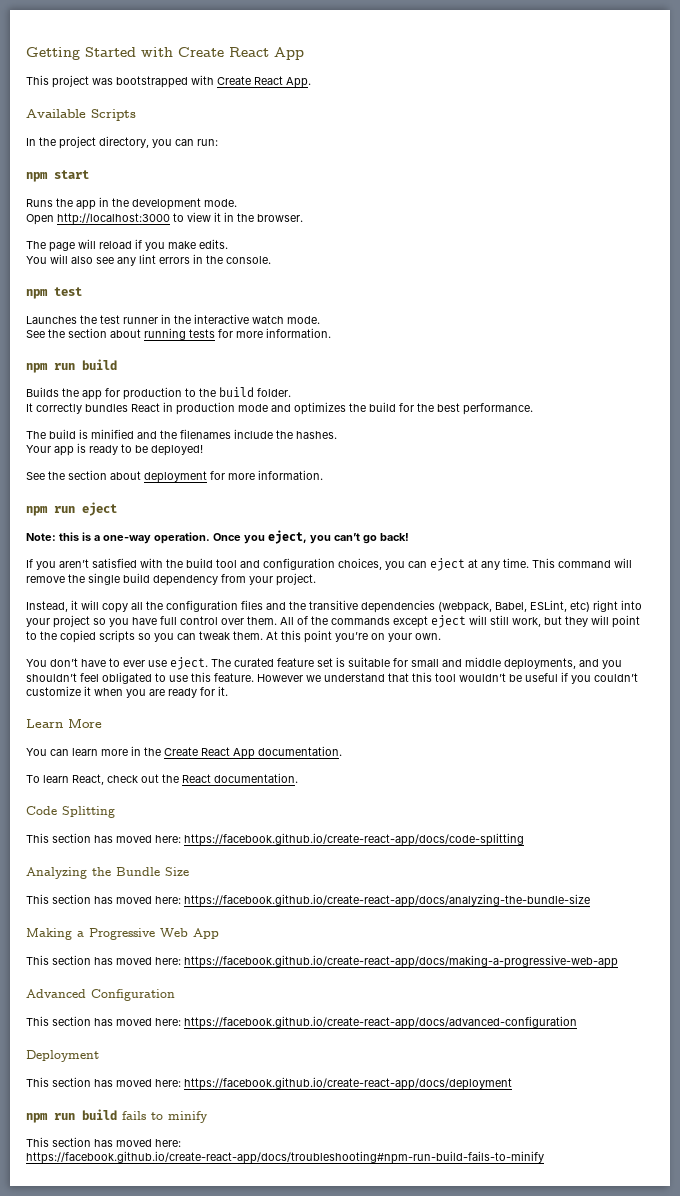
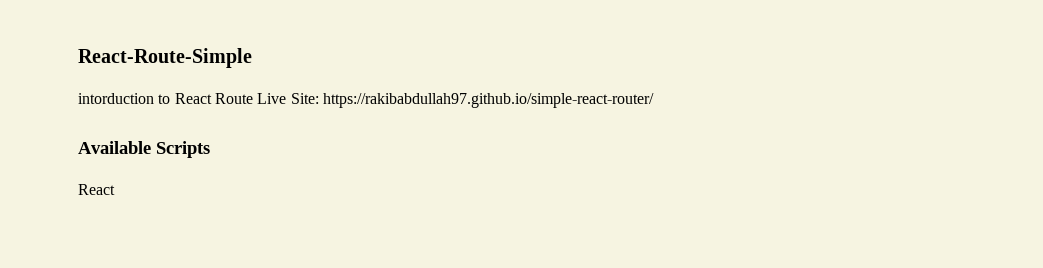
- Getting Started with Create React App
- This project was bootstrapped with Create React App.
+ React-Route-Simple
+ intorduction to React Route Live Site: https://rakibabdullah97.github.io/simple-react-router/
  Available Scripts
- In the project directory, you can run:
- npm start
- Runs the app in the development mode.
- Open http://localhost:3000 to view it in the browser.
- The page will reload if you make edits.
- You will also see any lint errors in the console.
- npm test
- Launches the test runner in the interactive watch mode.
- See the section about running tests for more information.
- npm run build
- Builds the app for production to the build folder.
- It correctly bundles React in production mode and optimizes the build for the best performance.
- The build is minified and the filenames include the hashes.
- Your app is ready to be deployed!
- See the section about deployment for more information.
- npm run eject
- Note: this is a one-way operation. Once you eject, you can’t go back!
- If you aren’t satisfied with the build tool and configuration choices, you can eject at any time. This command will remove the single build dependency from your project.
- Instead, it will copy all the configuration files and the transitive dependencies (webpack, Babel, ESLint, etc) right into your project so you have full control over them. All of the commands except eject will still work, but they will point to the copied scripts so you can tweak them. At this point you’re on your own.
- You don’t have to ever use eject. The curated feature set is suitable for small and middle deployments, and you shouldn’t feel obligated to use this feature. However we understand that this tool wouldn’t be useful if you couldn’t customize it when you are ready for it.
- Learn More
- You can learn more in the Create React App documentation.
- To learn React, check out the React documentation.
- Code Splitting
- This section has moved here: https://facebook.github.io/create-react-app/docs/code-splitting
- Analyzing the Bundle Size
- This section has moved here: https://facebook.github.io/create-react-app/docs/analyzing-the-bundle-size
- Making a Progressive Web App
- This section has moved here: https://facebook.github.io/create-react-app/docs/making-a-progressive-web-app
- Advanced Configuration
- This section has moved here: https://facebook.github.io/create-react-app/docs/advanced-configuration
- Deployment
- This section has moved here: https://facebook.github.io/create-react-app/docs/deployment
- npm run build fails to minify
- This section has moved here: https://facebook.github.io/create-react-app/docs/troubleshooting#npm-run-build-fails-to-minify
+ React

